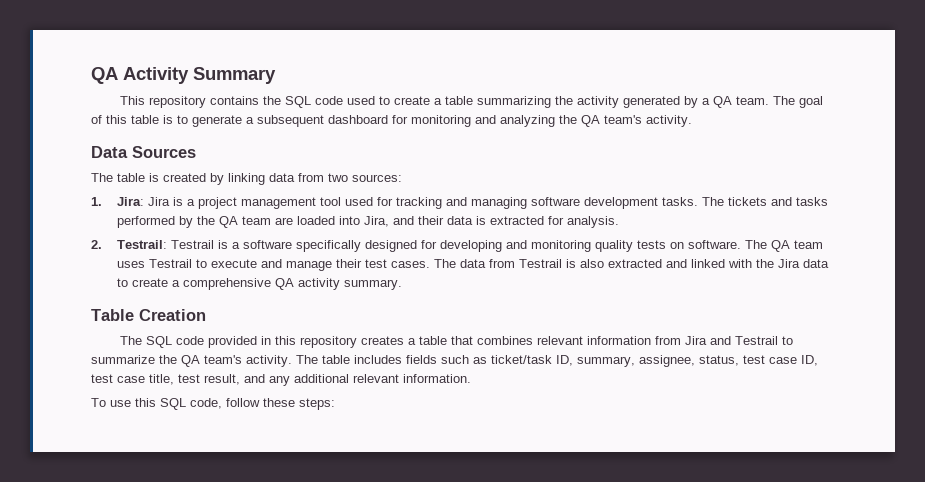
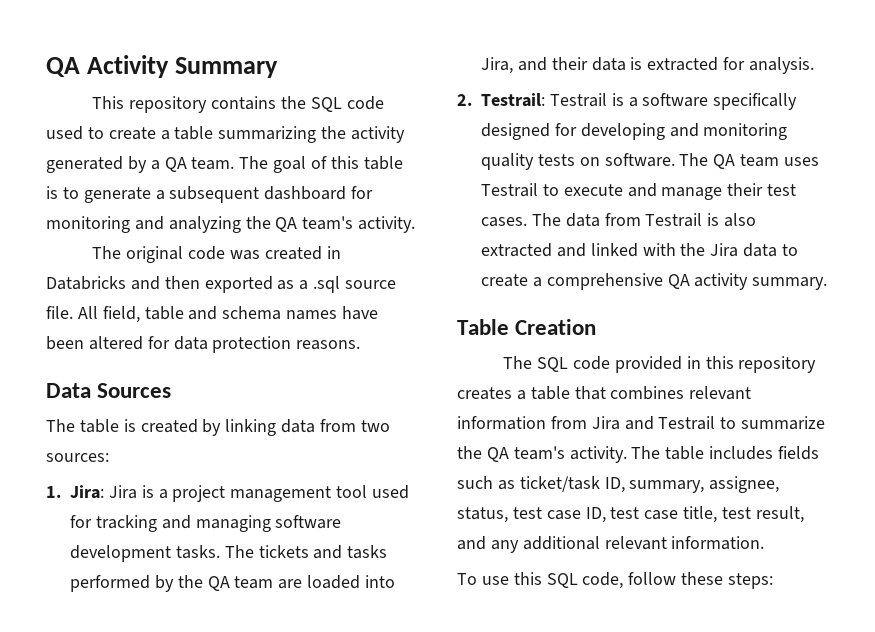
+ The original code was created in Databricks and then exported as a .sql source file. All field, table and schema names have been altered for data protection reasons.

